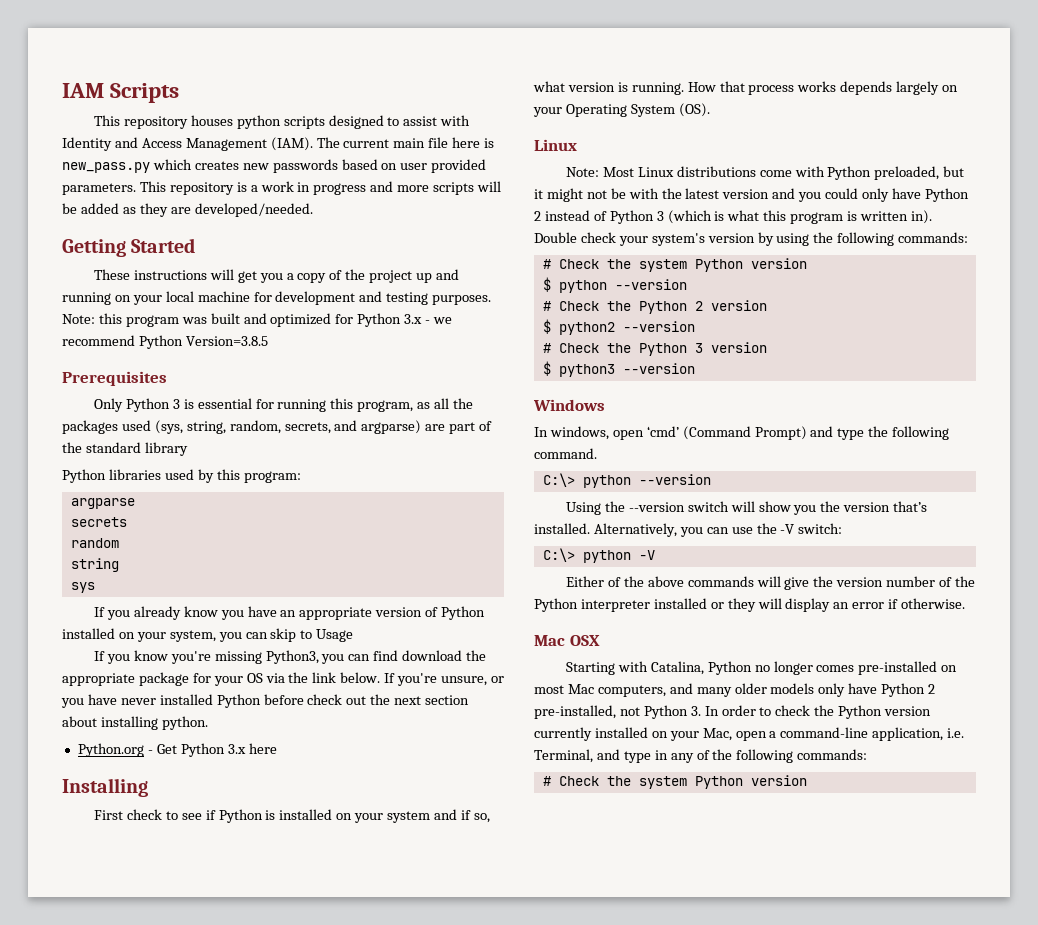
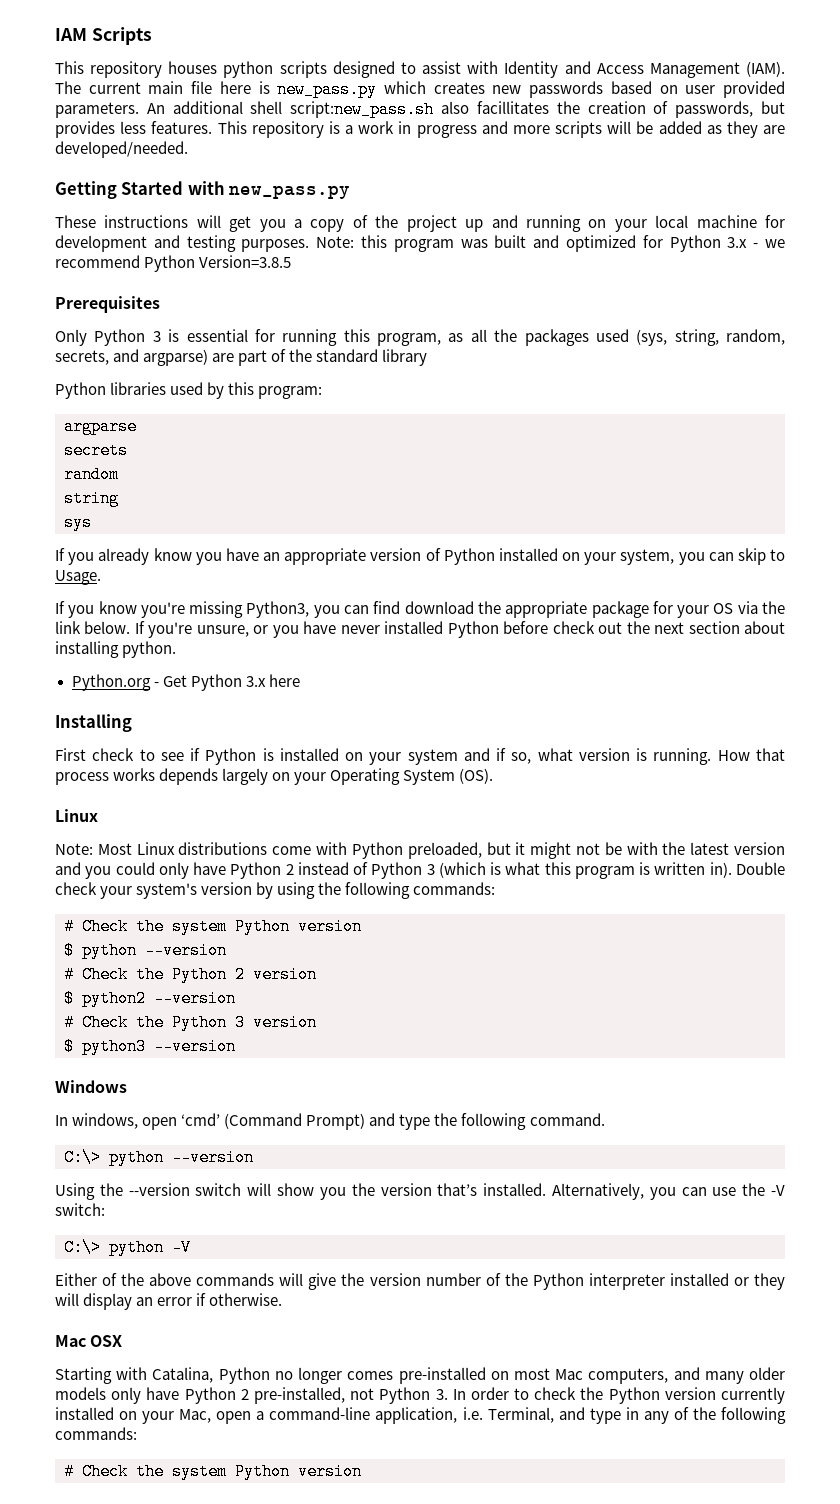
+ An additional shell script:new_pass.sh also facillitates the creation of passwords, but provides less features.
- Getting Started
+ Getting Started with new_pass.py
- If you already know you have an appropriate version of Python installed on your system, you can skip to Usage
+ If you already know you have an appropriate version of Python installed on your system, you can skip to Usage.

